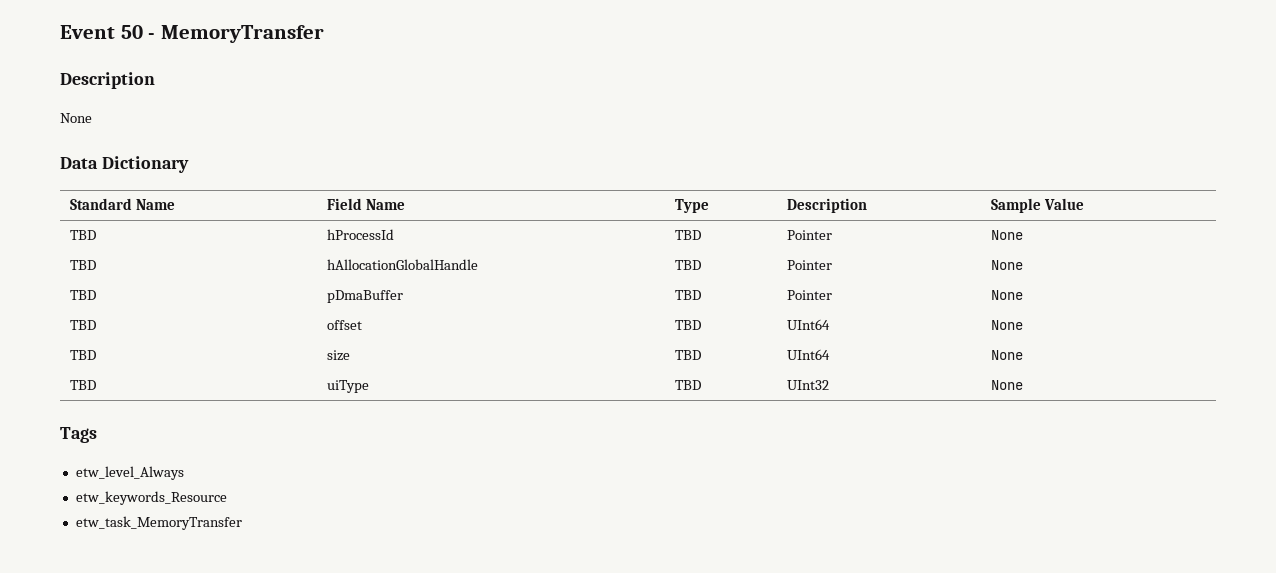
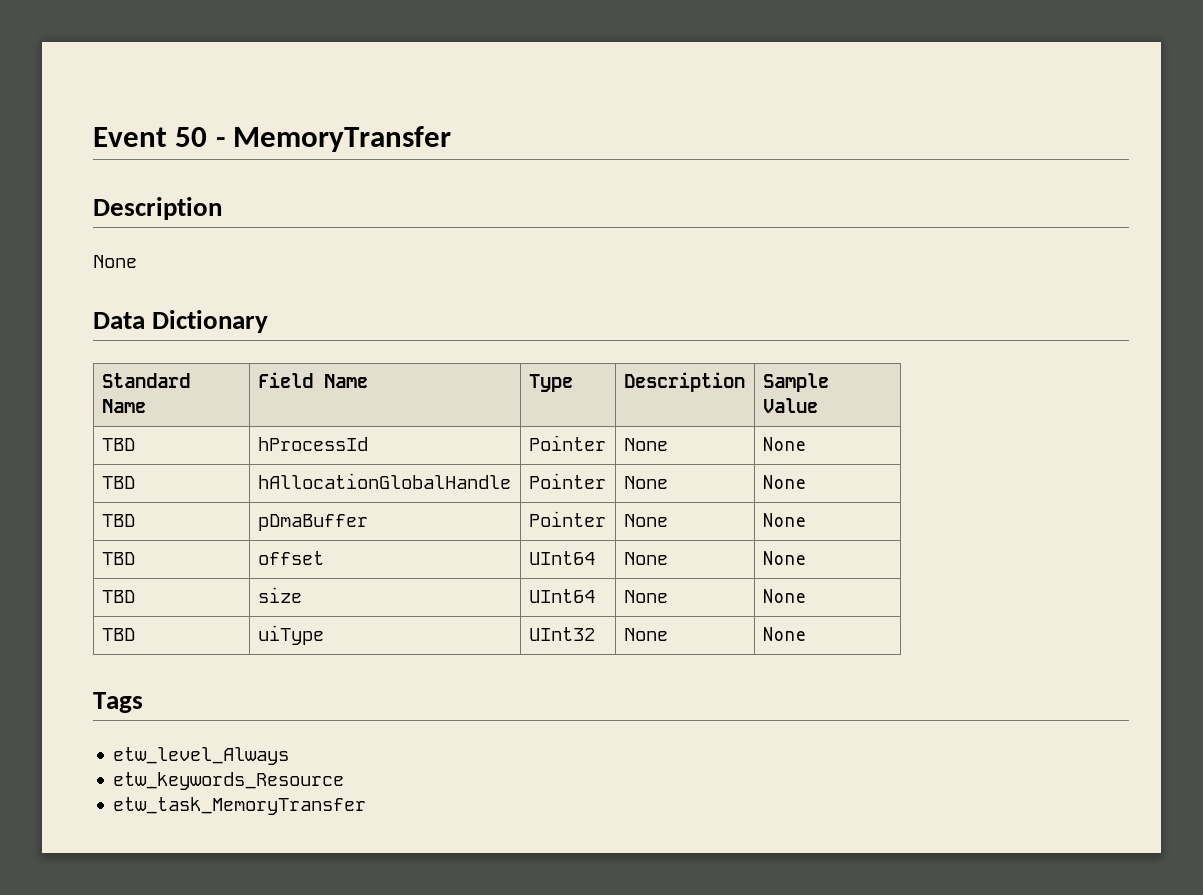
- TBD | hProcessId | TBD | Pointer | None
+ TBD | hProcessId | Pointer | None | None
- TBD | hAllocationGlobalHandle | TBD | Pointer | None
+ TBD | hAllocationGlobalHandle | Pointer | None | None
- TBD | pDmaBuffer | TBD | Pointer | None
+ TBD | pDmaBuffer | Pointer | None | None
- TBD | offset | TBD | UInt64 | None
+ TBD | offset | UInt64 | None | None
- TBD | size | TBD | UInt64 | None
+ TBD | size | UInt64 | None | None
- TBD | uiType | TBD | UInt32 | None
+ TBD | uiType | UInt32 | None | None

